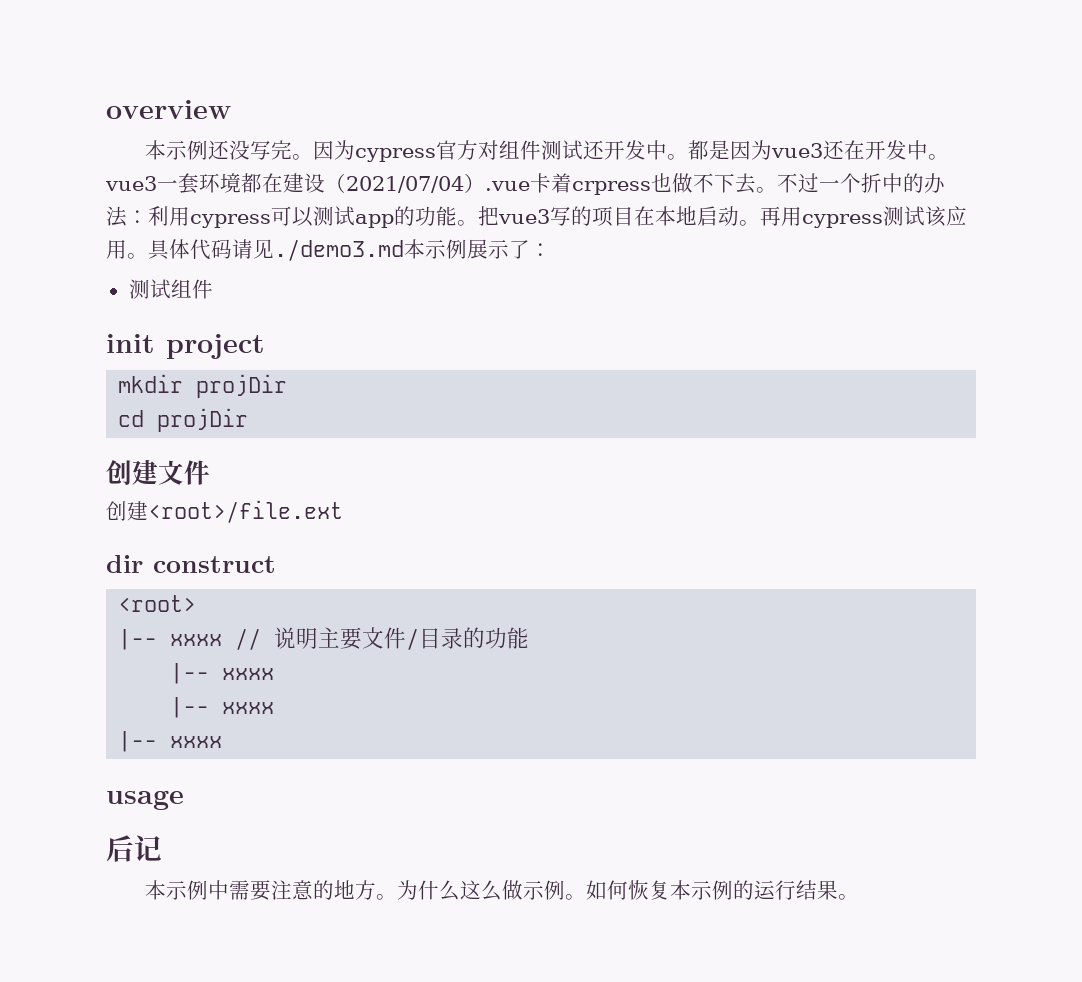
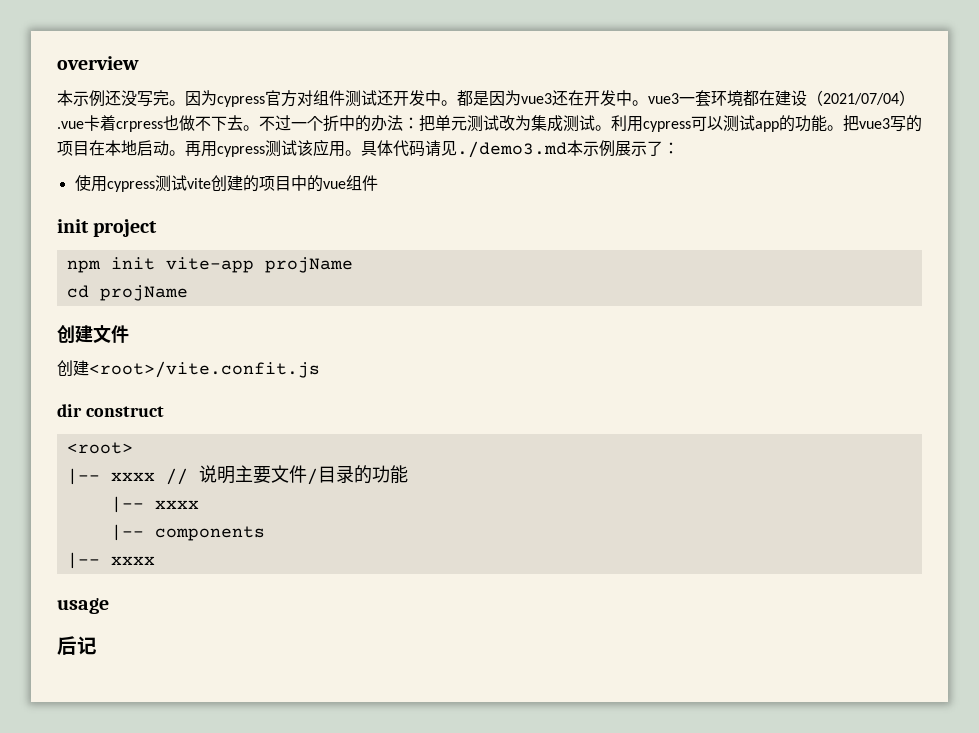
- 不过一个折中的办法：利用cypress可以测试app的功能。
+ 不过一个折中的办法：把单元测试改为集成测试。利用cypress可以测试app的功能。
- 测试组件
+ 使用cypress测试vite创建的项目中的vue组件
- mkdir projDir
+ npm init vite-app projName
- cd projDir
+ cd projName
- 创建<root>/file.ext
+ 创建<root>/vite.confit.js
  |-- xxxx // 说明主要文件/目录的功能
  |-- xxxx
- |-- xxxx
+ |-- components
- 本示例中需要注意的地方。为什么这么做示例。如何恢复本示例的运行结果。

